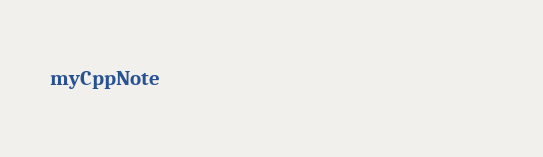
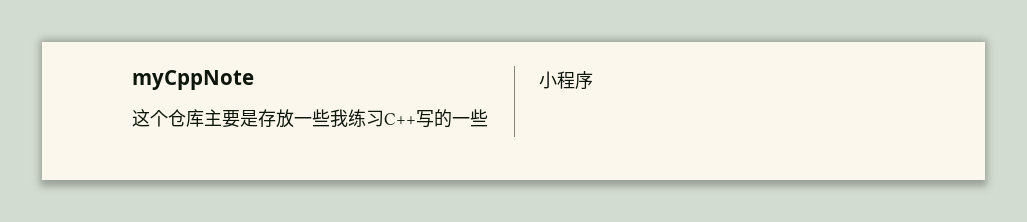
+ 这个仓库主要是存放一些我练习C++写的一些小程序

